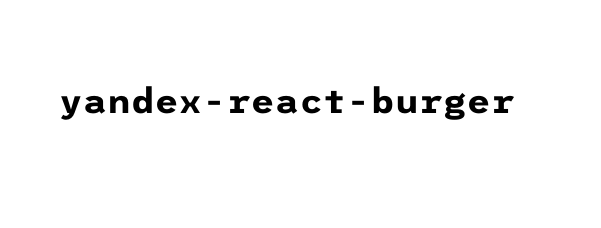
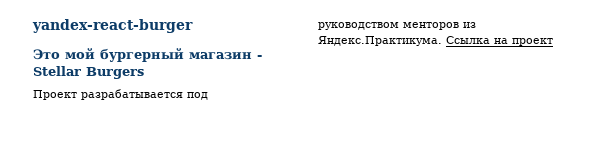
+ Это мой бургерный магазин - Stellar Burgers
+ Проект разрабатывается под руководством менторов из Яндекс.Практикума. Ссылка на проект

